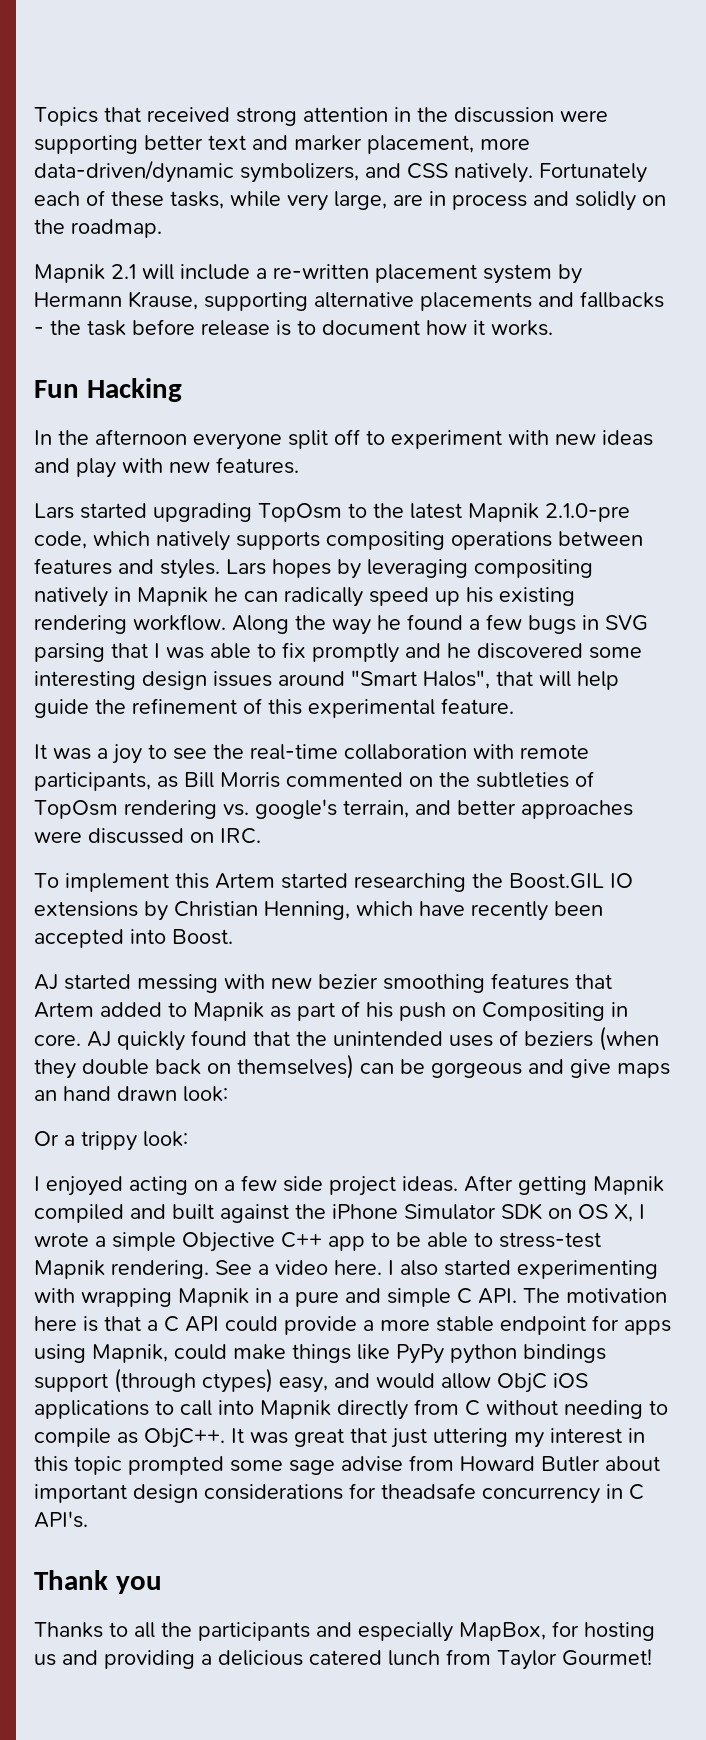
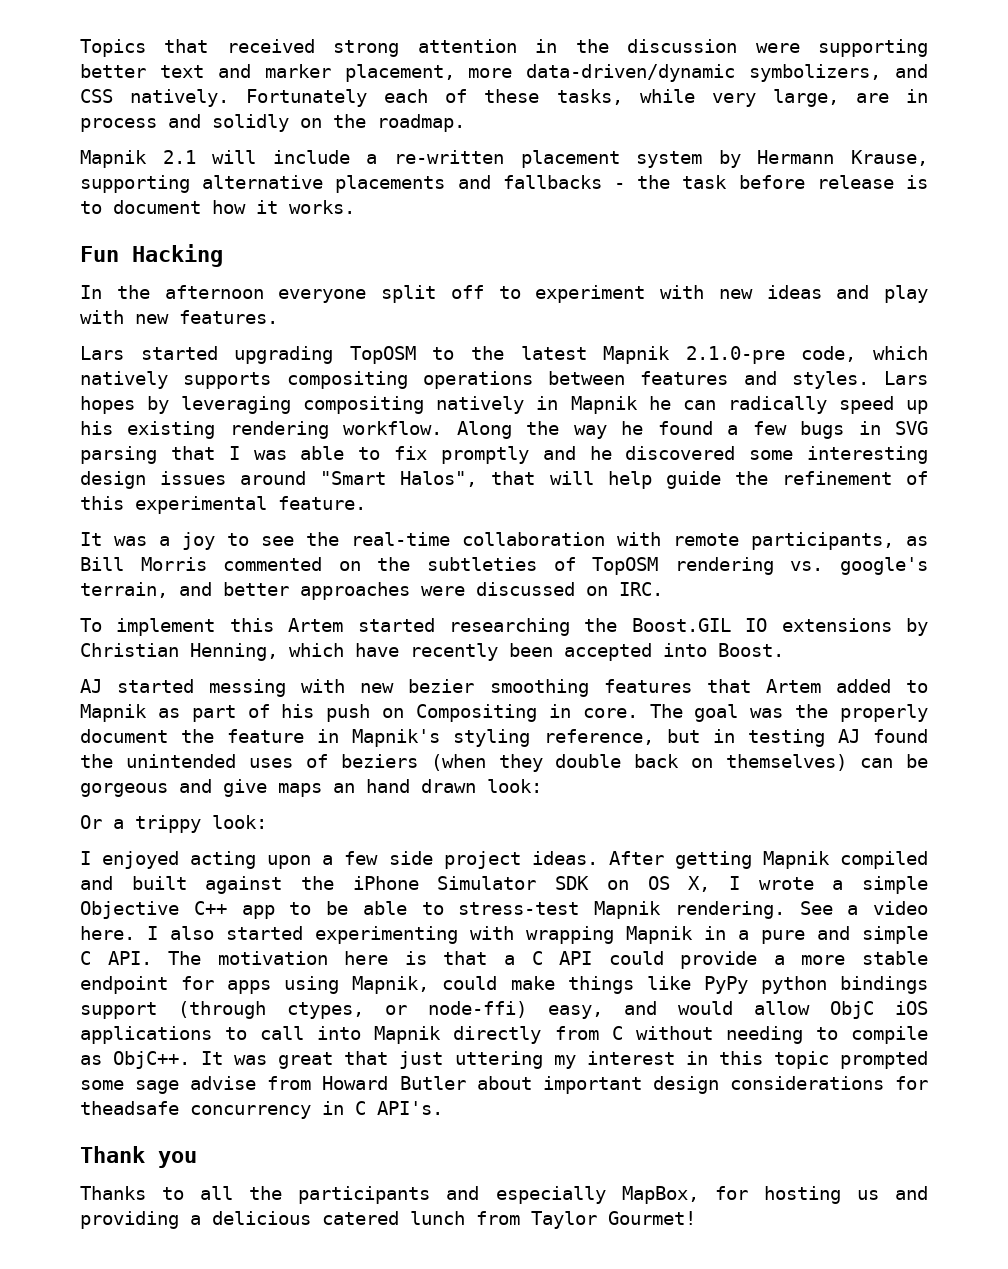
- Lars started upgrading TopOsm to the latest Mapnik 2.1.0-pre code, which natively supports compositing operations between features and styles.
+ Lars started upgrading TopOSM to the latest Mapnik 2.1.0-pre code, which natively supports compositing operations between features and styles.
- It was a joy to see the real-time collaboration with remote participants, as Bill Morris commented on the subtleties of TopOsm rendering vs. google's terrain, and better approaches were discussed on IRC.
+ It was a joy to see the real-time collaboration with remote participants, as Bill Morris commented on the subtleties of TopOSM rendering vs. google's terrain, and better approaches were discussed on IRC.
- AJ quickly found that the unintended uses of beziers (when they double back on themselves) can be gorgeous and give maps an hand drawn look:
+ The goal was the properly document the feature in Mapnik's styling reference, but in testing AJ found the unintended uses of beziers (when they double back on themselves) can be gorgeous and give maps an hand drawn look:
- I enjoyed acting on a few side project ideas.
+ I enjoyed acting upon a few side project ideas.
- I also started experimenting with wrapping Mapnik in a pure and simple C API. The motivation here is that a C API could provide a more stable endpoint for apps using Mapnik, could make things like PyPy python bindings support (through ctypes) easy, and would allow ObjC iOS applications to call into Mapnik directly from C without needing to compile as ObjC++.
+ I also started experimenting with wrapping Mapnik in a pure and simple C API. The motivation here is that a C API could provide a more stable endpoint for apps using Mapnik, could make things like PyPy python bindings support (through ctypes, or node-ffi) easy, and would allow ObjC iOS applications to call into Mapnik directly from C without needing to compile as ObjC++.

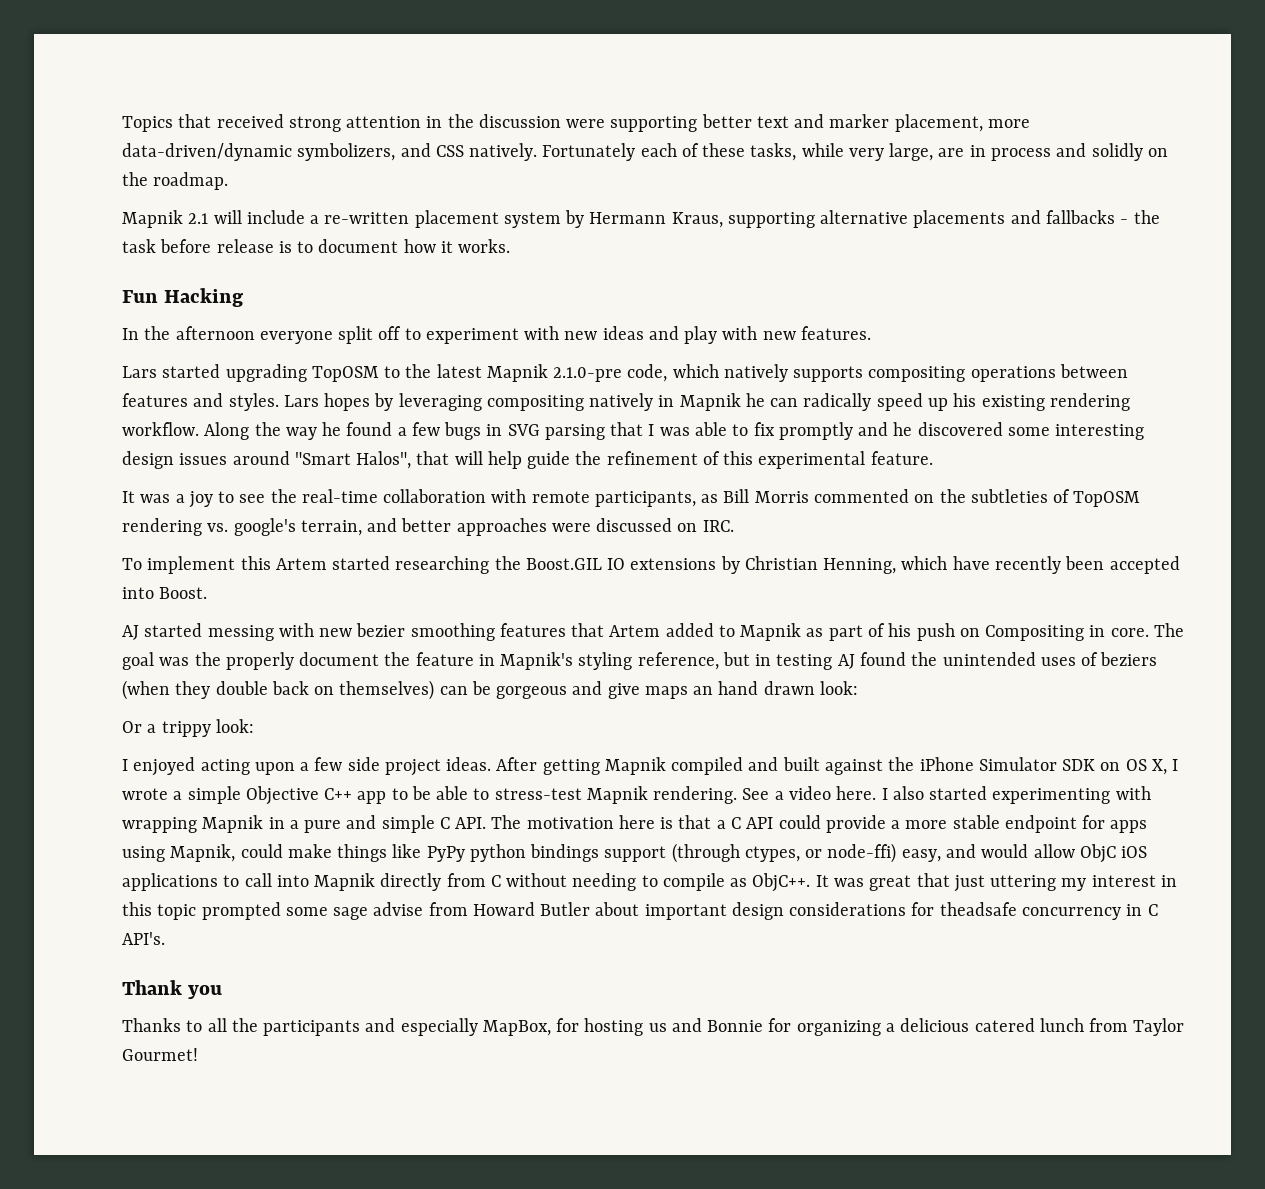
- Mapnik 2.1 will include a re-written placement system by Hermann Krause, supporting alternative placements and fallbacks - the task before release is to document how it works.
+ Mapnik 2.1 will include a re-written placement system by Hermann Kraus, supporting alternative placements and fallbacks - the task before release is to document how it works.
- Thanks to all the participants and especially MapBox, for hosting us and providing a delicious catered lunch from Taylor Gourmet!
+ Thanks to all the participants and especially MapBox, for hosting us and Bonnie for organizing a delicious catered lunch from Taylor Gourmet!

